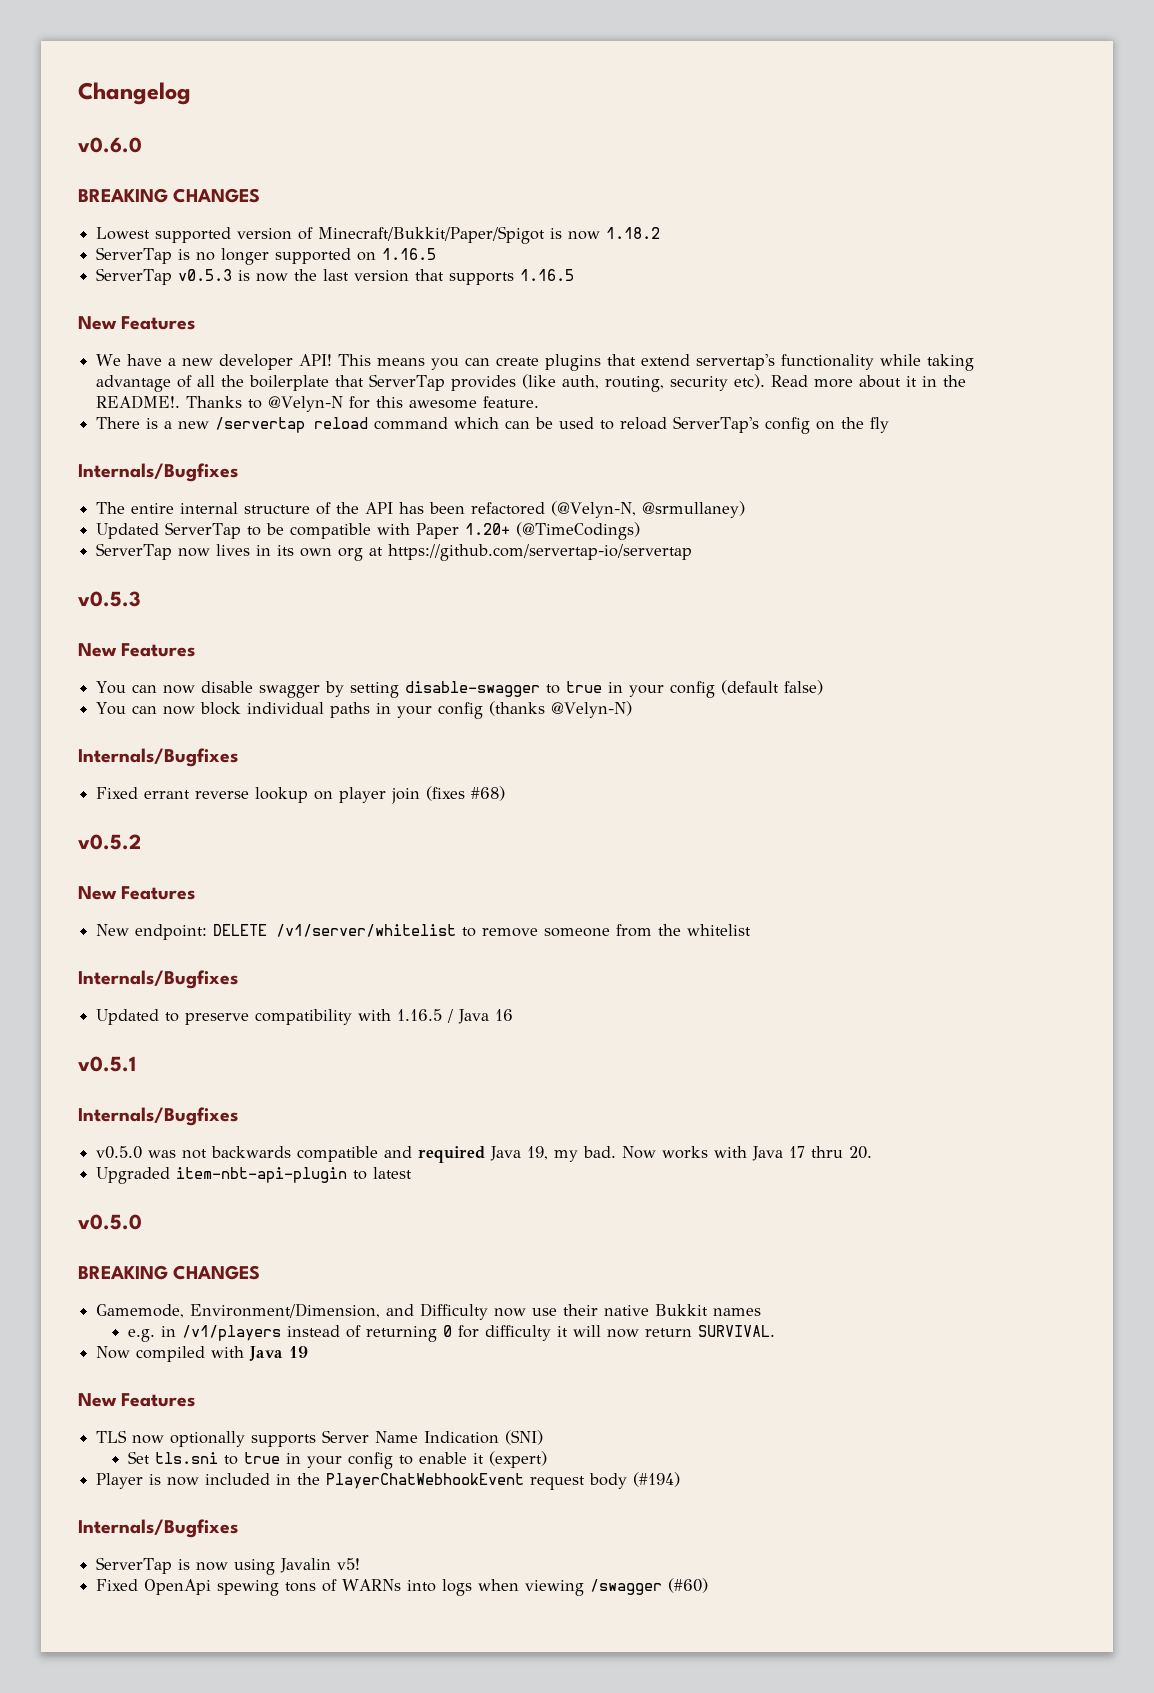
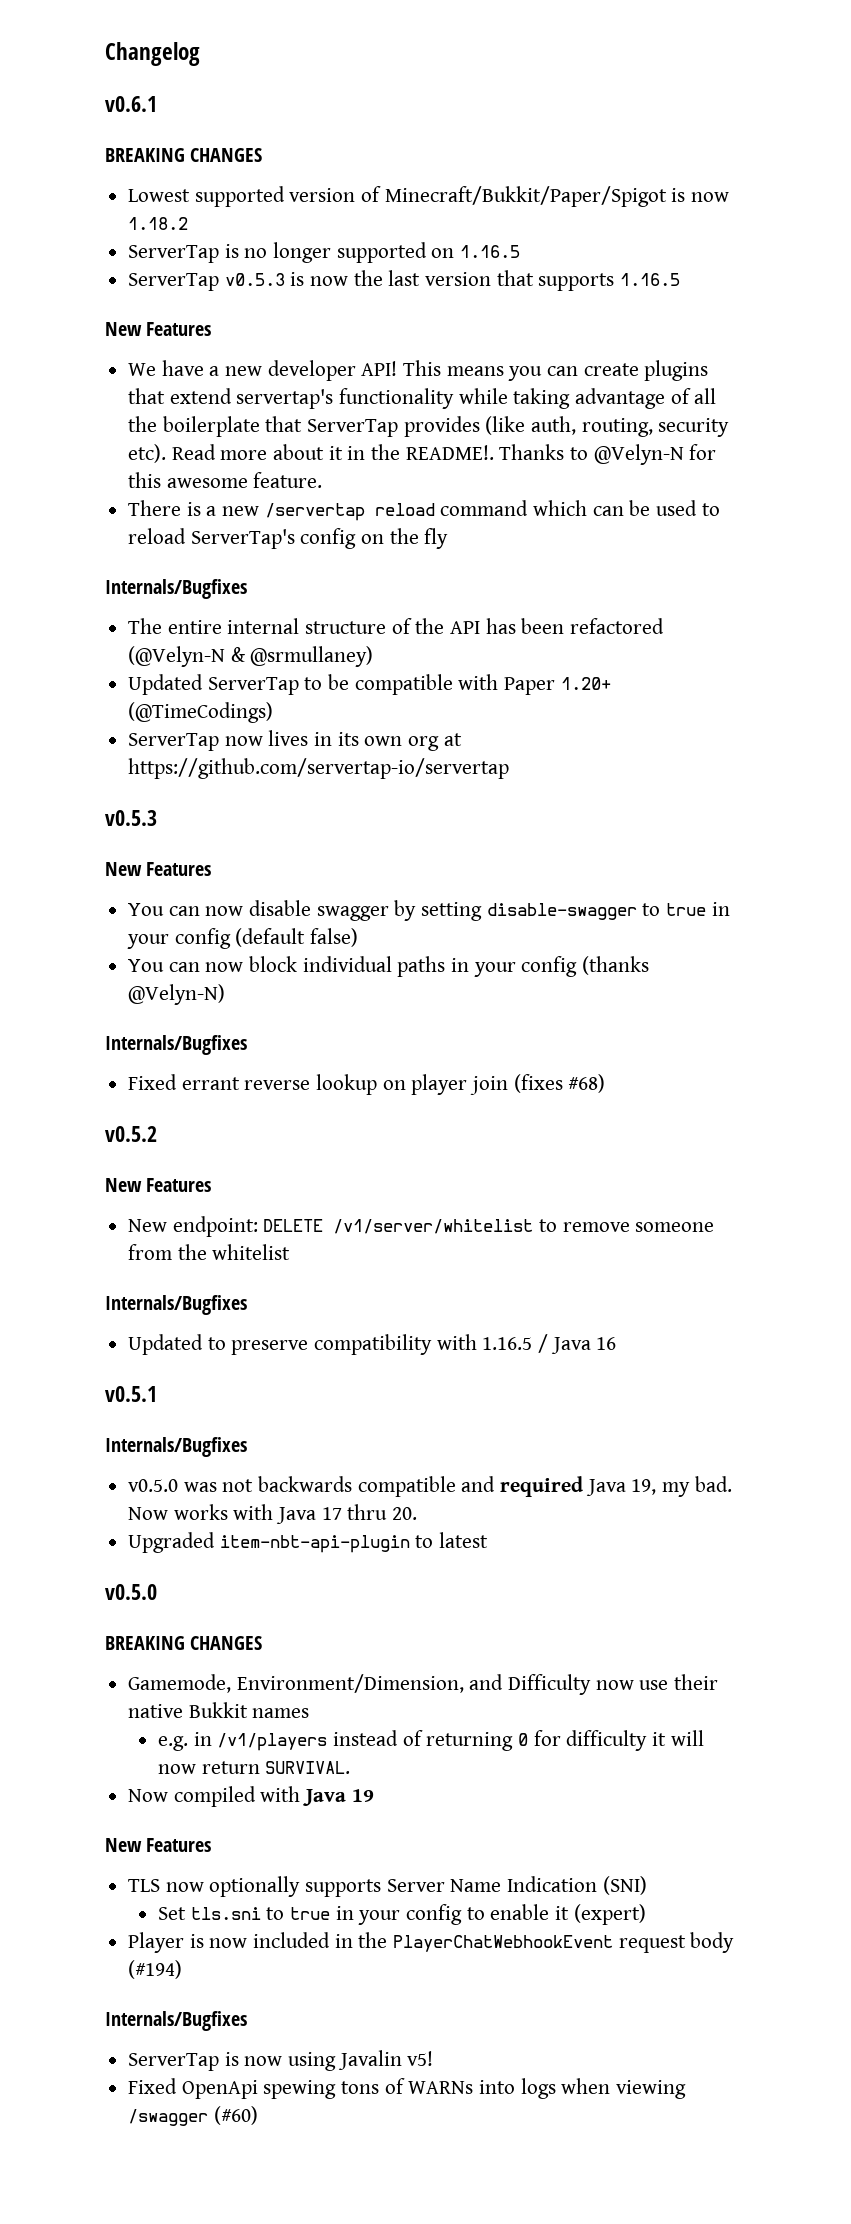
- v0.6.0
+ v0.6.1
- The entire internal structure of the API has been refactored (@Velyn-N, @srmullaney)
+ The entire internal structure of the API has been refactored (@Velyn-N & @srmullaney)

